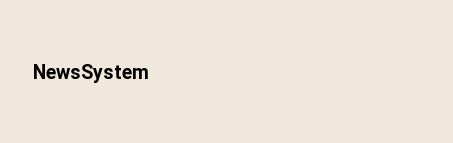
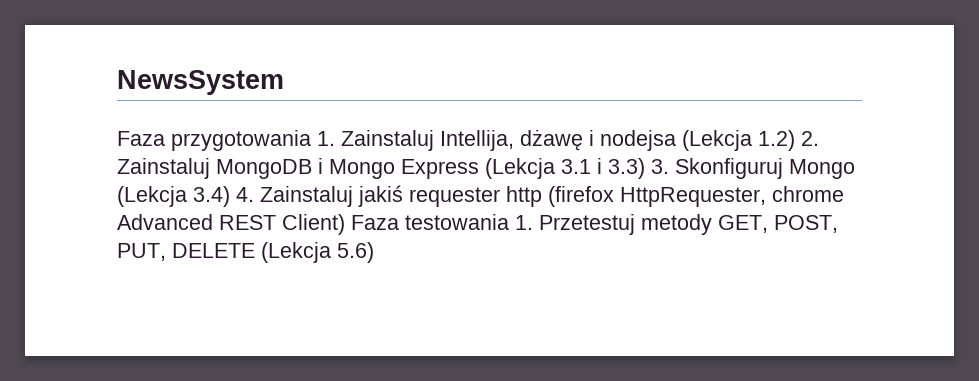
+ Faza przygotowania 1. Zainstaluj Intellija, dżawę i nodejsa (Lekcja 1.2) 2. Zainstaluj MongoDB i Mongo Express (Lekcja 3.1 i 3.3) 3. Skonfiguruj Mongo (Lekcja 3.4) 4. Zainstaluj jakiś requester http (firefox HttpRequester, chrome Advanced REST Client) Faza testowania 1. Przetestuj metody GET, POST, PUT, DELETE (Lekcja 5.6)

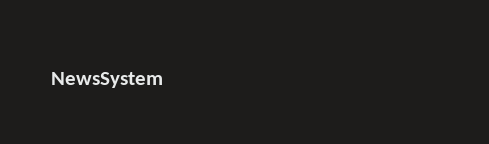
- Faza przygotowania 1. Zainstaluj Intellija, dżawę i nodejsa (Lekcja 1.2) 2. Zainstaluj MongoDB i Mongo Express (Lekcja 3.1 i 3.3) 3. Skonfiguruj Mongo (Lekcja 3.4) 4. Zainstaluj jakiś requester http (firefox HttpRequester, chrome Advanced REST Client) Faza testowania 1. Przetestuj metody GET, POST, PUT, DELETE (Lekcja 5.6)

